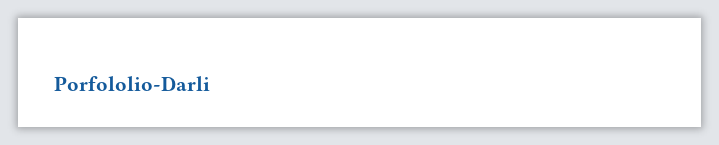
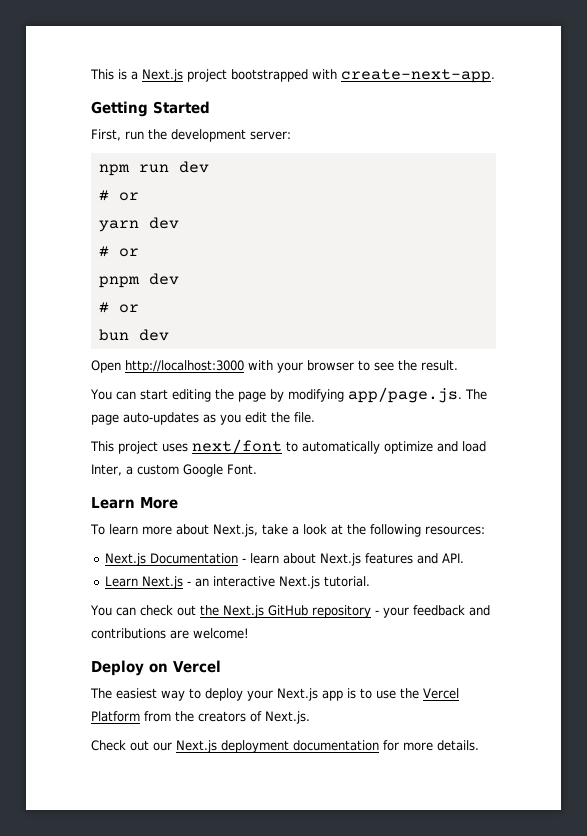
- Porfololio-Darli
+ This is a Next.js project bootstrapped with create-next-app.
+ Getting Started
+ First, run the development server:
+ npm run dev
+ # or
+ yarn dev
+ # or
+ pnpm dev
+ # or
+ bun dev
+ Open http://localhost:3000 with your browser to see the result.
+ You can start editing the page by modifying app/page.js. The page auto-updates as you edit the file.
+ This project uses next/font to automatically optimize and load Inter, a custom Google Font.
+ Learn More
+ To learn more about Next.js, take a look at the following resources:
+ Next.js Documentation - learn about Next.js features and API.
+ Learn Next.js - an interactive Next.js tutorial.
+ You can check out the Next.js GitHub repository - your feedback and contributions are welcome!
+ Deploy on Vercel
+ The easiest way to deploy your Next.js app is to use the Vercel Platform from the creators of Next.js.
+ Check out our Next.js deployment documentation for more details.

